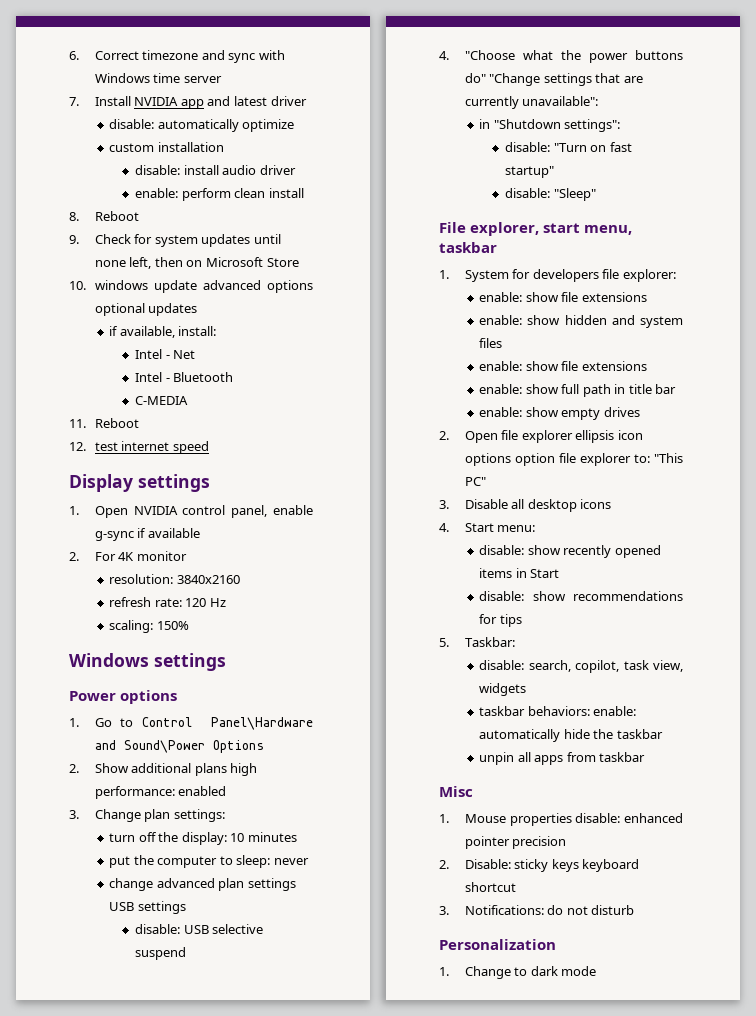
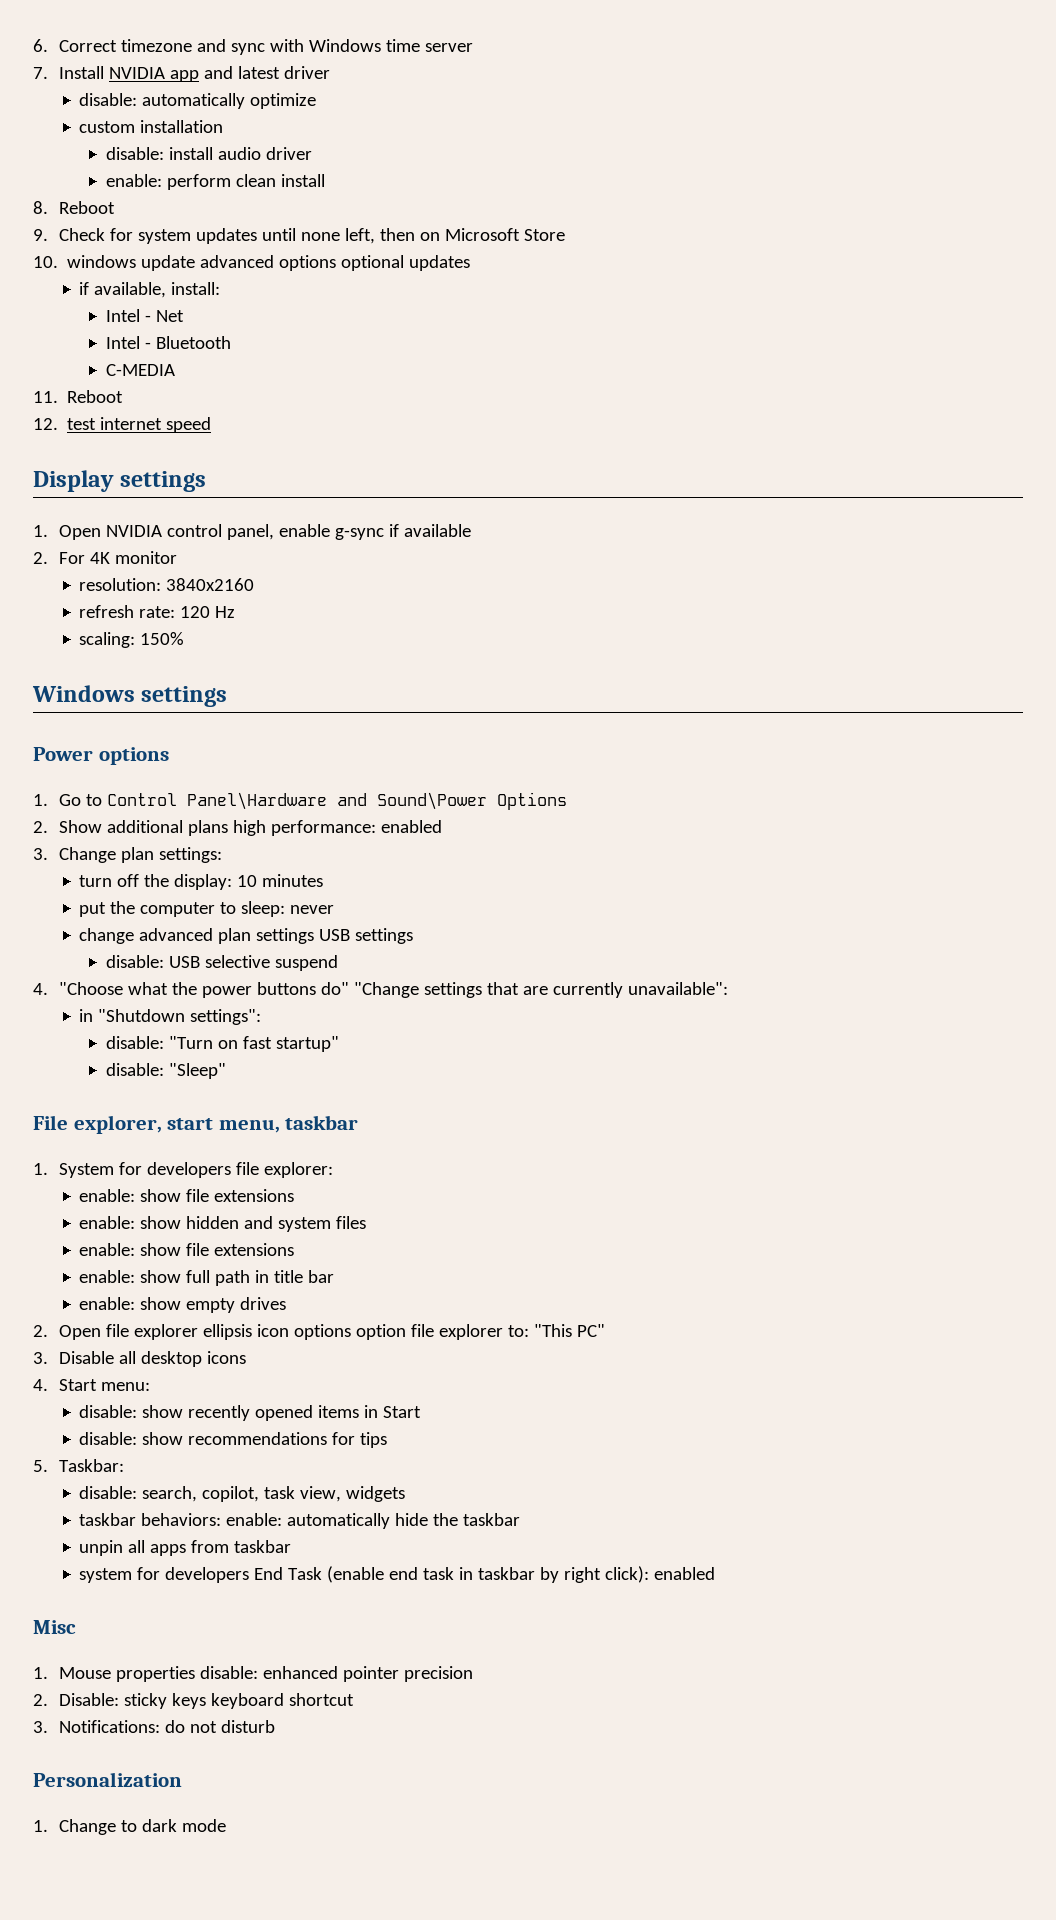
+ system for developers End Task (enable end task in taskbar by right click): enabled

